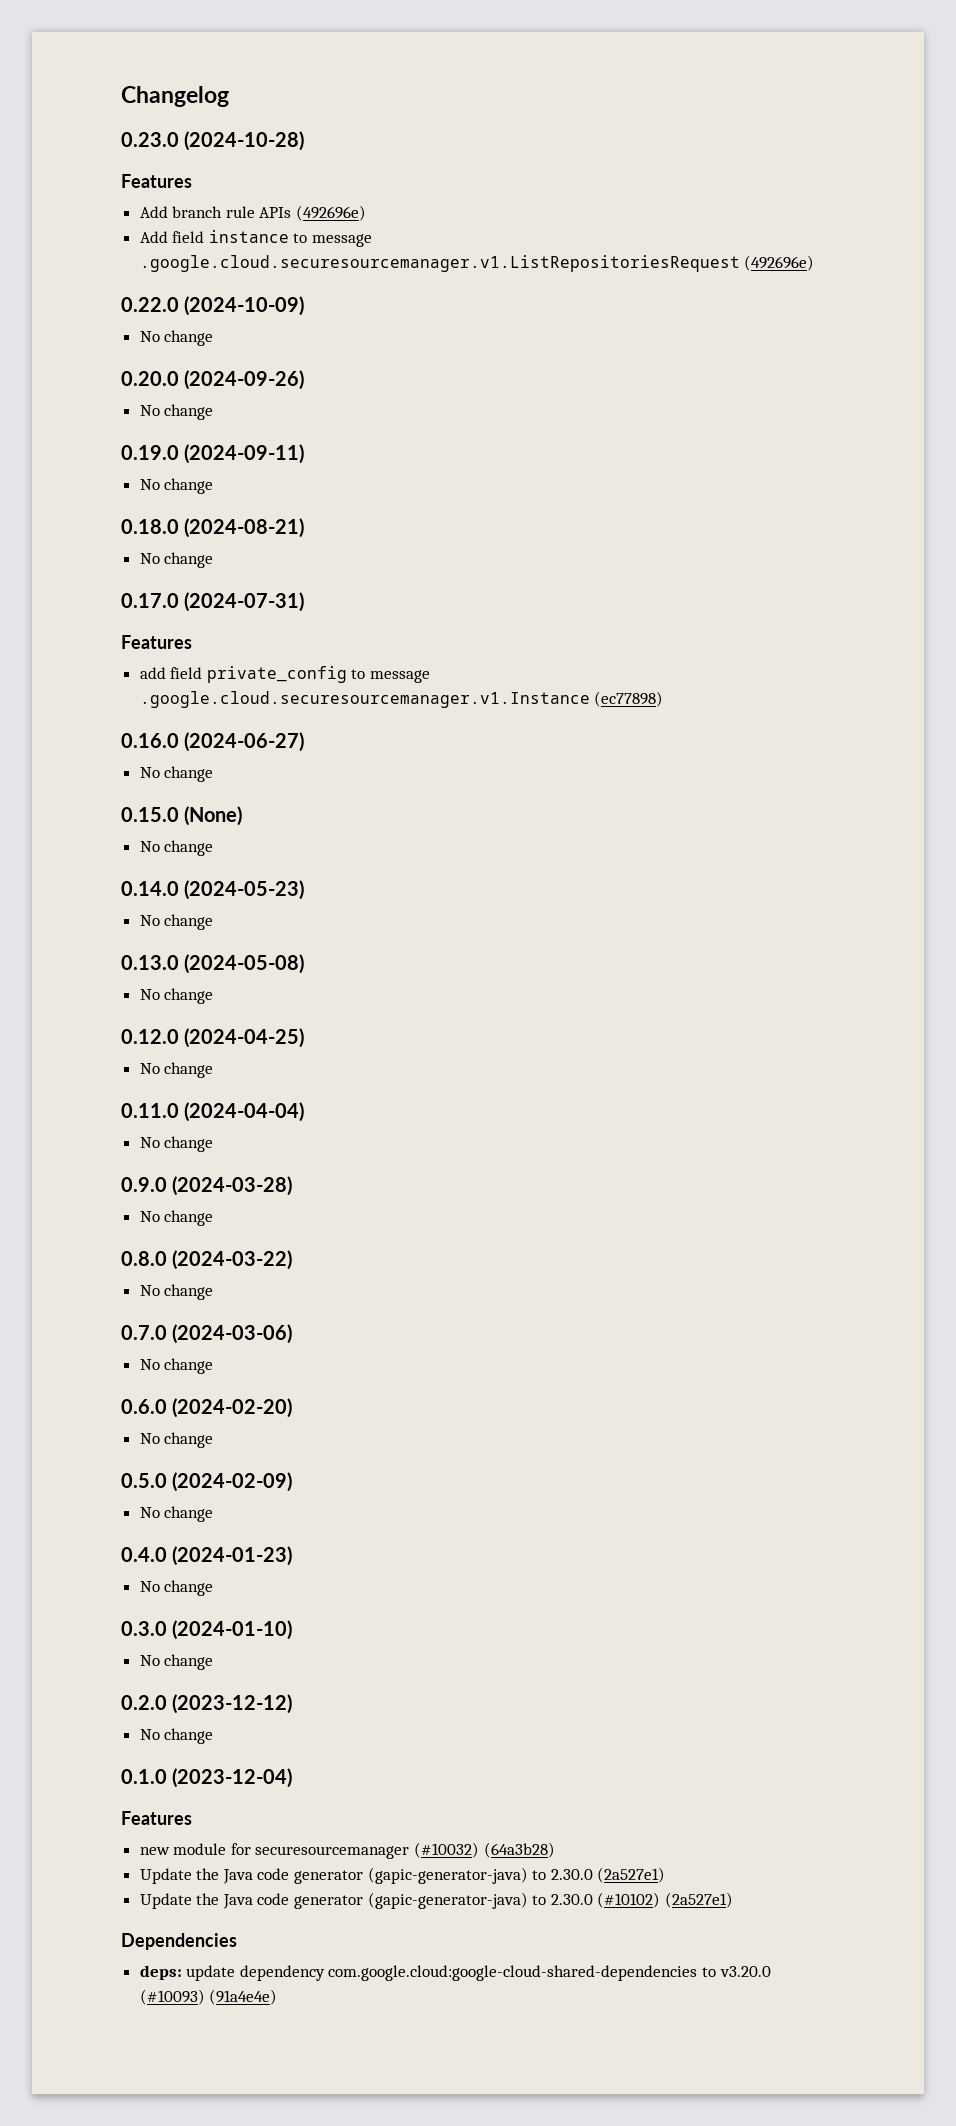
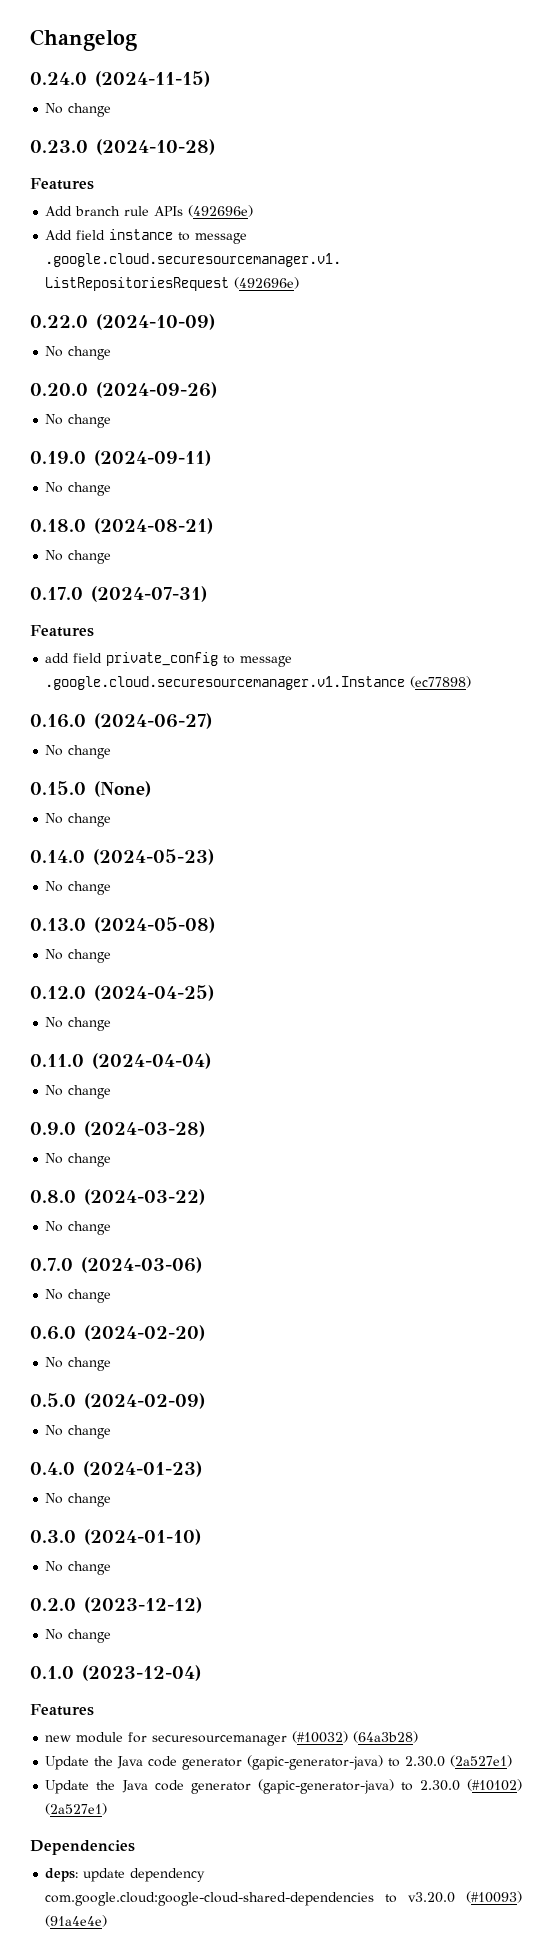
+ 0.24.0 (2024-11-15)
+ No change

